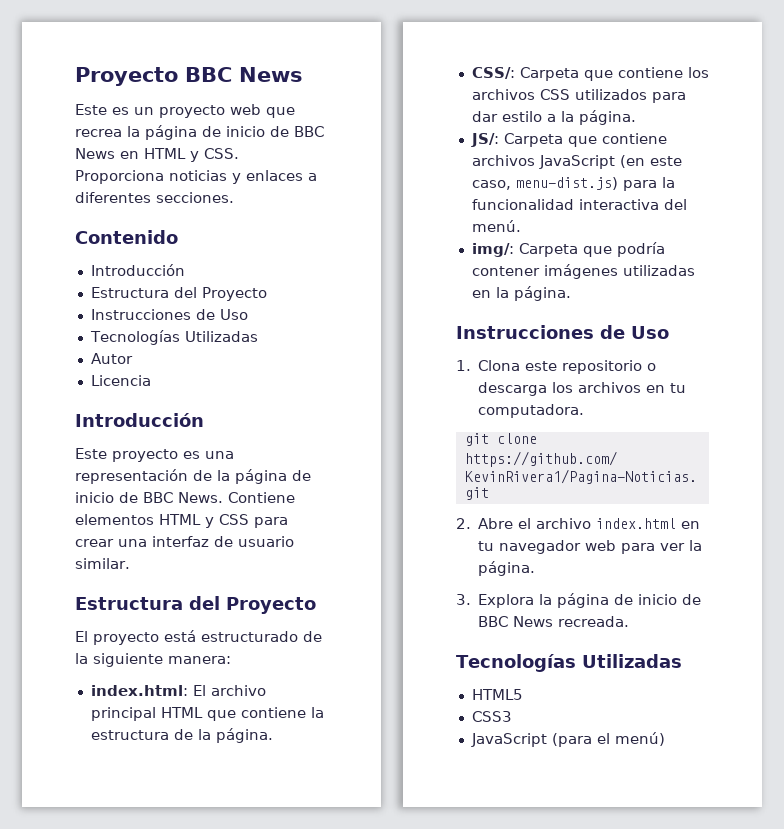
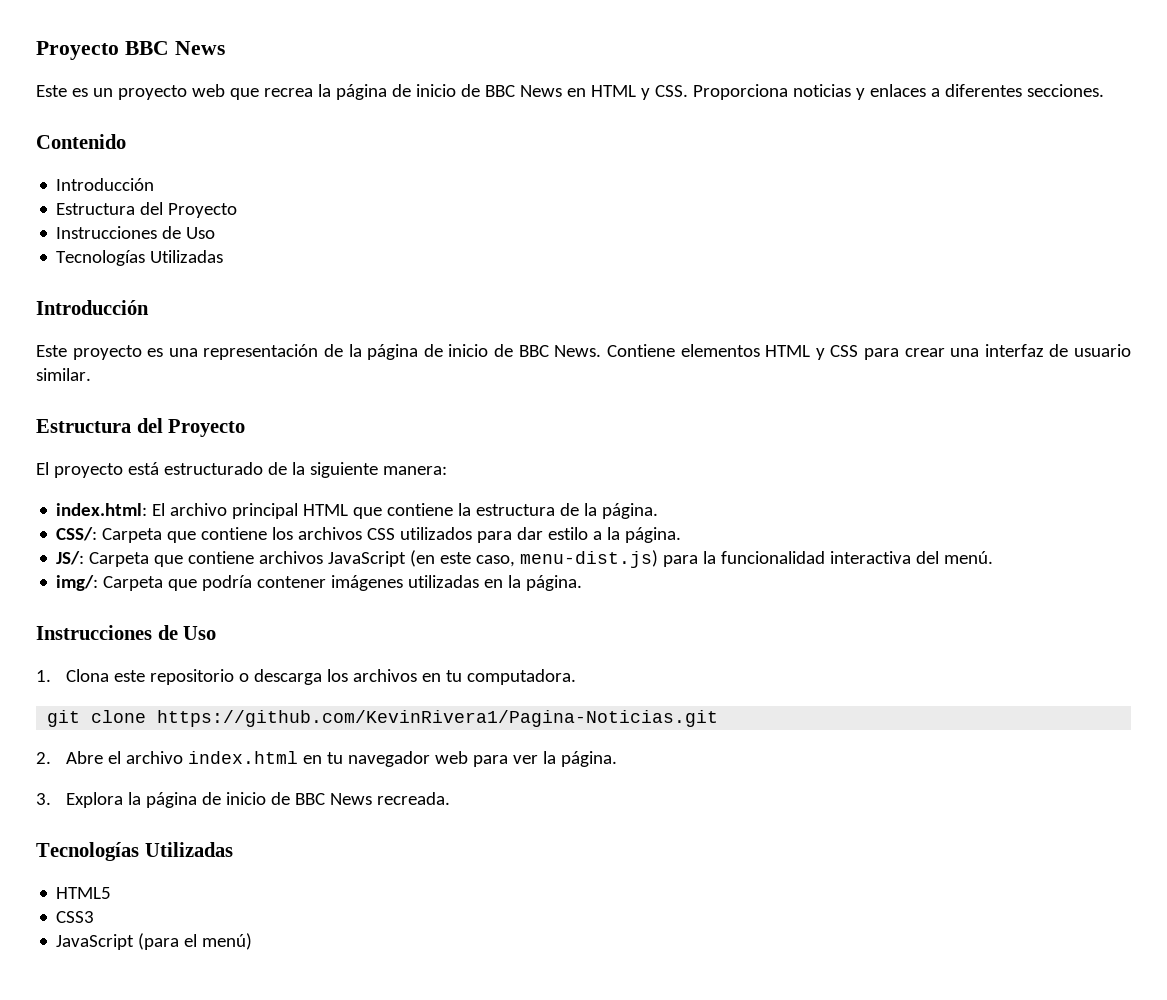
- Autor
- Licencia

